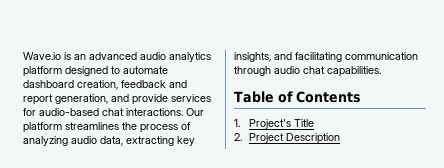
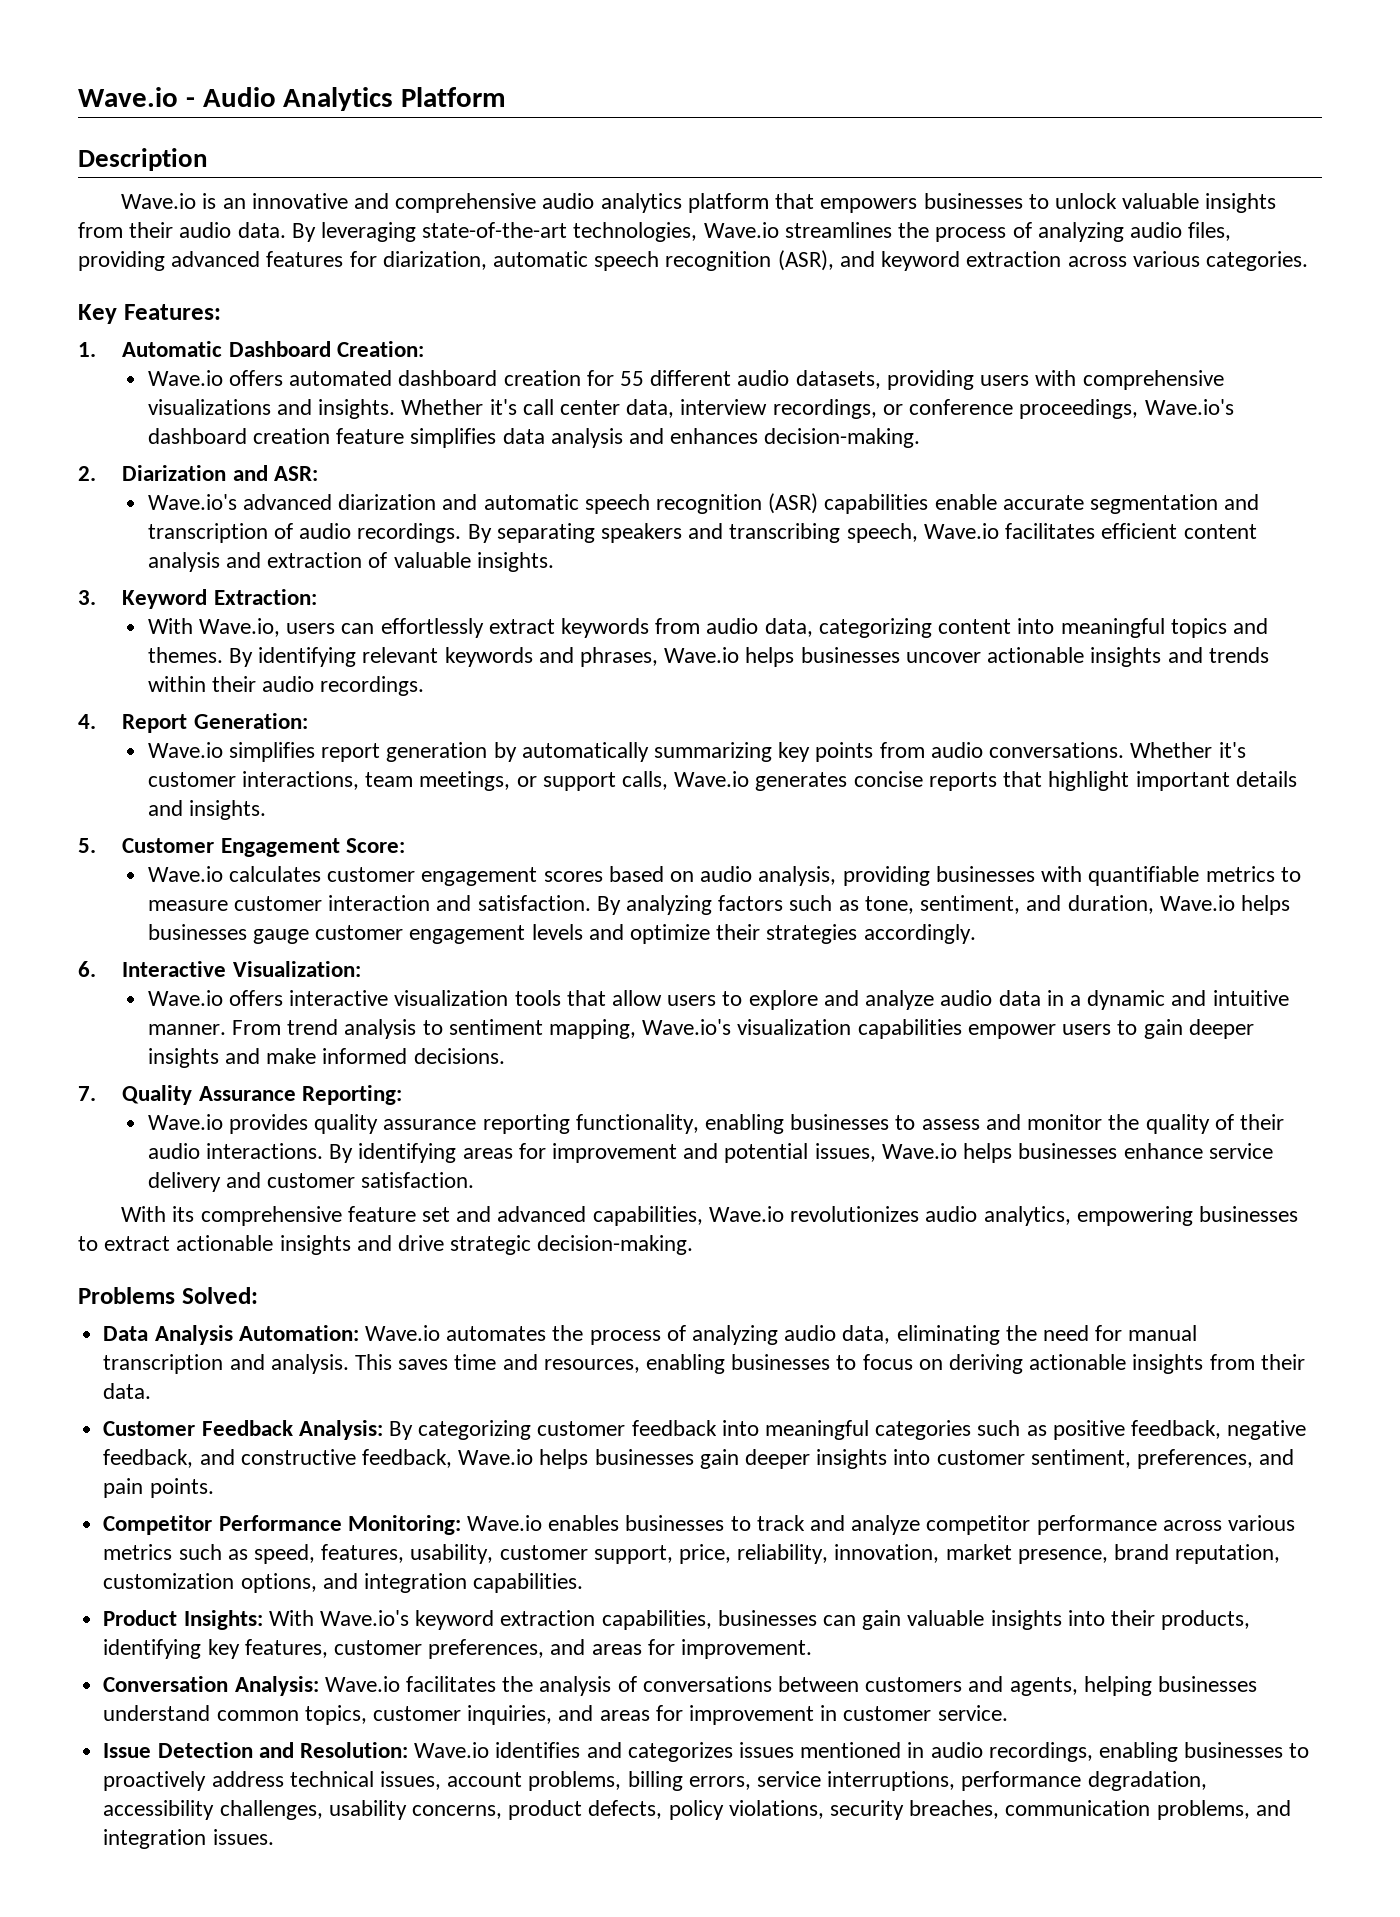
- Wave.io is an advanced audio analytics platform designed to automate dashboard creation, feedback and report generation, and provide services for audio-based chat interactions. Our platform streamlines the process of analyzing audio data, extracting key insights, and facilitating communication through audio chat capabilities.
- Table of Contents
- 1. Project's Title
- 2. Project Description
+ Wave.io - Audio Analytics Platform
+ Description
+ Wave.io is an innovative and comprehensive audio analytics platform that empowers businesses to unlock valuable insights from their audio data. By leveraging state-of-the-art technologies, Wave.io streamlines the process of analyzing audio files, providing advanced features for diarization, automatic speech recognition (ASR), and keyword extraction across various categories.
+ Key Features:
+ 1. Automatic Dashboard Creation:
+ Wave.io offers automated dashboard creation for 55 different audio datasets, providing users with comprehensive visualizations and insights. Whether it's call center data, interview recordings, or conference proceedings, Wave.io's dashboard creation feature simplifies data analysis and enhances decision-making.
+ 2. Diarization and ASR:
+ Wave.io's advanced diarization and automatic speech recognition (ASR) capabilities enable accurate segmentation and transcription of audio recordings. By separating speakers and transcribing speech, Wave.io facilitates efficient content analysis and extraction of valuable insights.
+ 3. Keyword Extraction:
+ With Wave.io, users can effortlessly extract keywords from audio data, categorizing content into meaningful topics and themes. By identifying relevant keywords and phrases, Wave.io helps businesses uncover actionable insights and trends within their audio recordings.
+ 4. Report Generation:
+ Wave.io simplifies report generation by automatically summarizing key points from audio conversations. Whether it's customer interactions, team meetings, or support calls, Wave.io generates concise reports that highlight important details and insights.
+ 5. Customer Engagement Score:
+ Wave.io calculates customer engagement scores based on audio analysis, providing businesses with quantifiable metrics to measure customer interaction and satisfaction. By analyzing factors such as tone, sentiment, and duration, Wave.io helps businesses gauge customer engagement levels and optimize their strategies accordingly.
+ 6. Interactive Visualization:
+ Wave.io offers interactive visualization tools that allow users to explore and analyze audio data in a dynamic and intuitive manner. From trend analysis to sentiment mapping, Wave.io's visualization capabilities empower users to gain deeper insights and make informed decisions.
+ 7. Quality Assurance Reporting:
+ Wave.io provides quality assurance reporting functionality, enabling businesses to assess and monitor the quality of their audio interactions. By identifying areas for improvement and potential issues, Wave.io helps businesses enhance service delivery and customer satisfaction.
+ With its comprehensive feature set and advanced capabilities, Wave.io revolutionizes audio analytics, empowering businesses to extract actionable insights and drive strategic decision-making.
+ Problems Solved:
+ Data Analysis Automation: Wave.io automates the process of analyzing audio data, eliminating the need for manual transcription and analysis. This saves time and resources, enabling businesses to focus on deriving actionable insights from their data.
+ Customer Feedback Analysis: By categorizing customer feedback into meaningful categories such as positive feedback, negative feedback, and constructive feedback, Wave.io helps businesses gain deeper insights into customer sentiment, preferences, and pain points.
+ Competitor Performance Monitoring: Wave.io enables businesses to track and analyze competitor performance across various metrics such as speed, features, usability, customer support, price, reliability, innovation, market presence, brand reputation, customization options, and integration capabilities.
+ Product Insights: With Wave.io's keyword extraction capabilities, businesses can gain valuable insights into their products, identifying key features, customer preferences, and areas for improvement.
+ Conversation Analysis: Wave.io facilitates the analysis of conversations between customers and agents, helping businesses understand common topics, customer inquiries, and areas for improvement in customer service.
+ Issue Detection and Resolution: Wave.io identifies and categorizes issues mentioned in audio recordings, enabling businesses to proactively address technical issues, account problems, billing errors, service interruptions, performance degradation, accessibility challenges, usability concerns, product defects, policy violations, security breaches, communication problems, and integration issues.

